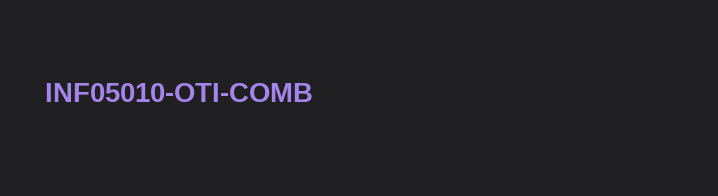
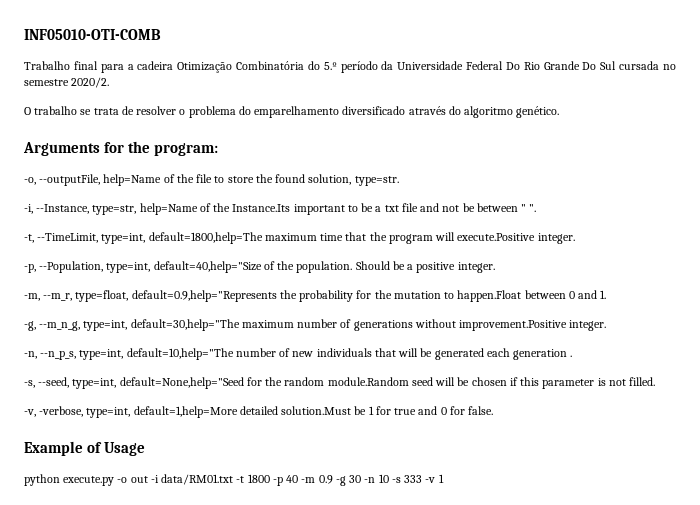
+ Trabalho final para a cadeira Otimização Combinatória do 5.º período da Universidade Federal Do Rio Grande Do Sul cursada no semestre 2020/2.
+ O trabalho se trata de resolver o problema do emparelhamento diversificado através do algoritmo genético.
+ Arguments for the program:
+ -o, --outputFile, help=Name of the file to store the found solution, type=str.
+ -i, --Instance, type=str, help=Name of the Instance.Its important to be a txt file and not be between " ".
+ -t, --TimeLimit, type=int, default=1800,help=The maximum time that the program will execute.Positive integer.
+ -p, --Population, type=int, default=40,help="Size of the population. Should be a positive integer.
+ -m, --m_r, type=float, default=0.9,help="Represents the probability for the mutation to happen.Float between 0 and 1.
+ -g, --m_n_g, type=int, default=30,help="The maximum number of generations without improvement.Positive integer.
+ -n, --n_p_s, type=int, default=10,help="The number of new individuals that will be generated each generation .
+ -s, --seed, type=int, default=None,help="Seed for the random module.Random seed will be chosen if this parameter is not filled.
+ -v, -verbose, type=int, default=1,help=More detailed solution.Must be 1 for true and 0 for false.
+ Example of Usage
+ python execute.py -o out -i data/RM01.txt -t 1800 -p 40 -m 0.9 -g 30 -n 10 -s 333 -v 1

